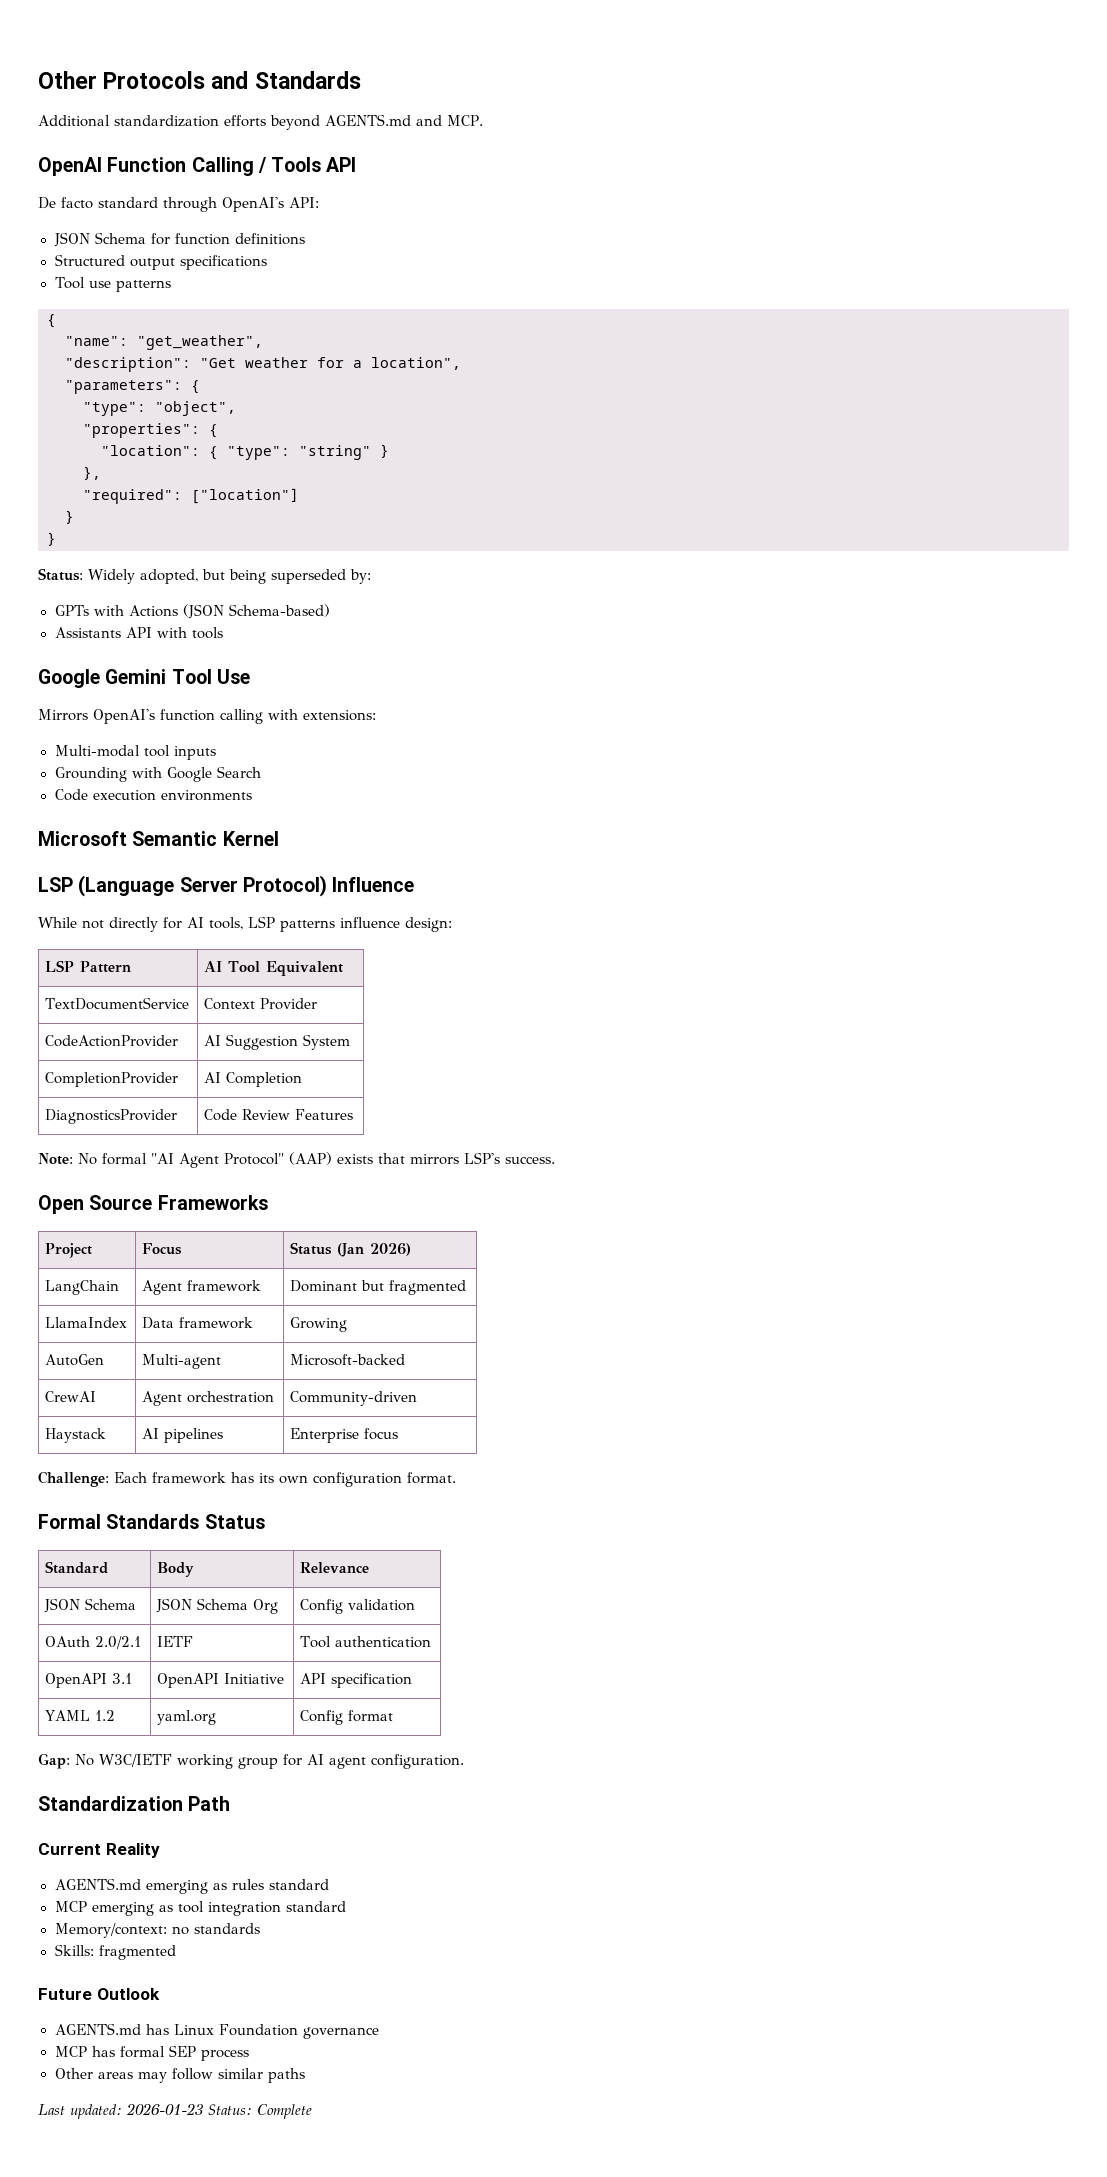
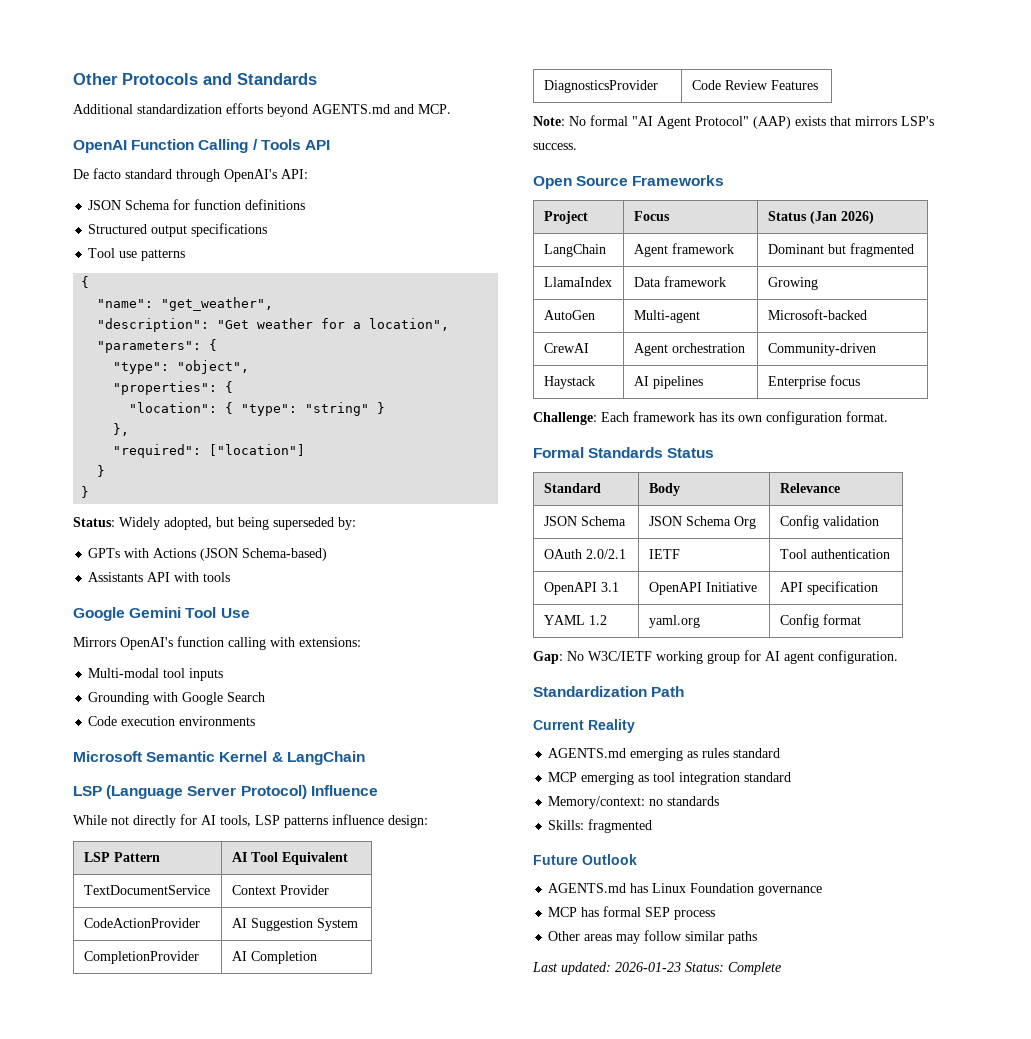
- Microsoft Semantic Kernel
+ Microsoft Semantic Kernel & LangChain

